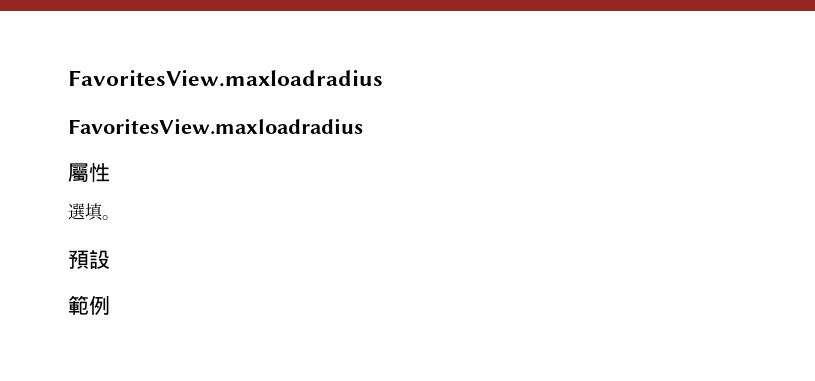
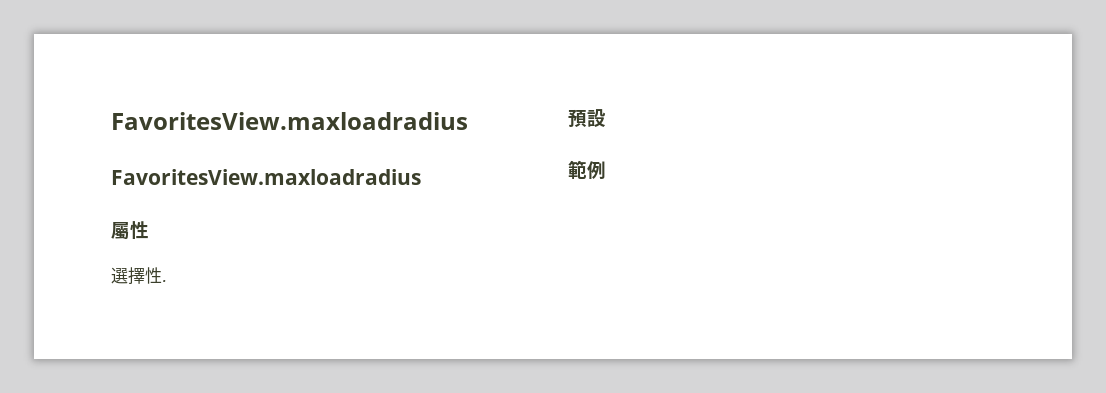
- 選填。
+ 選擇性.

